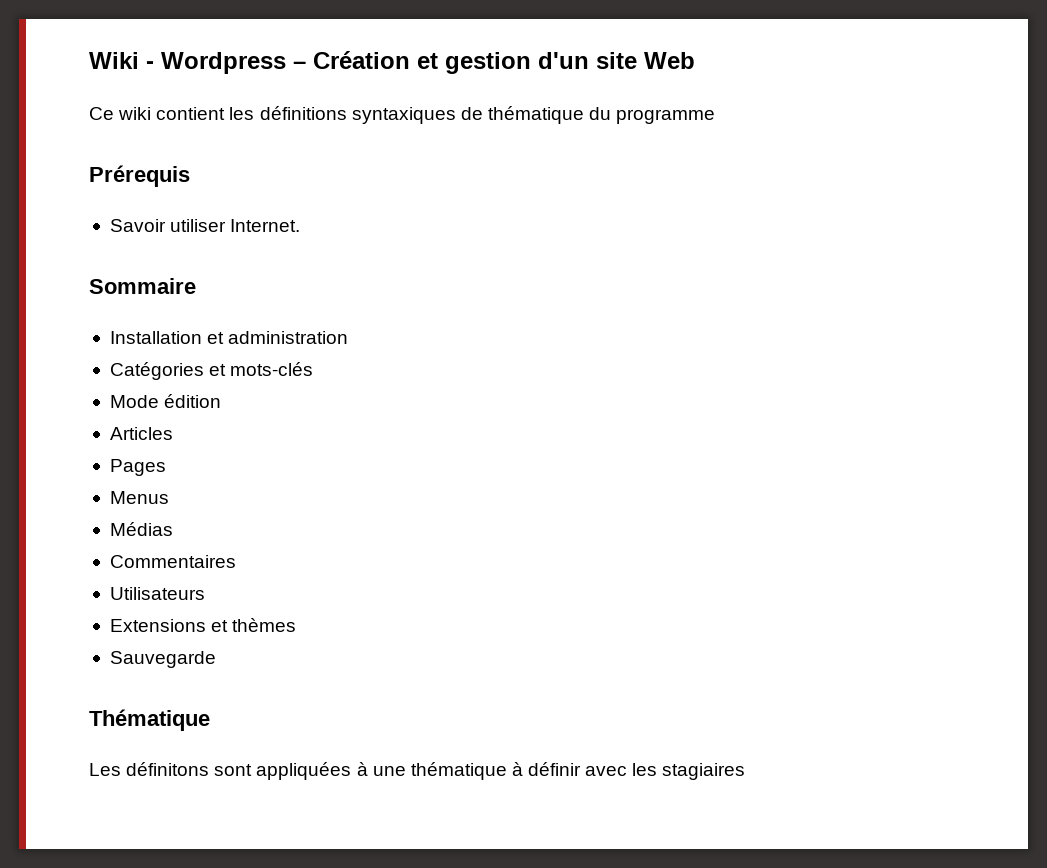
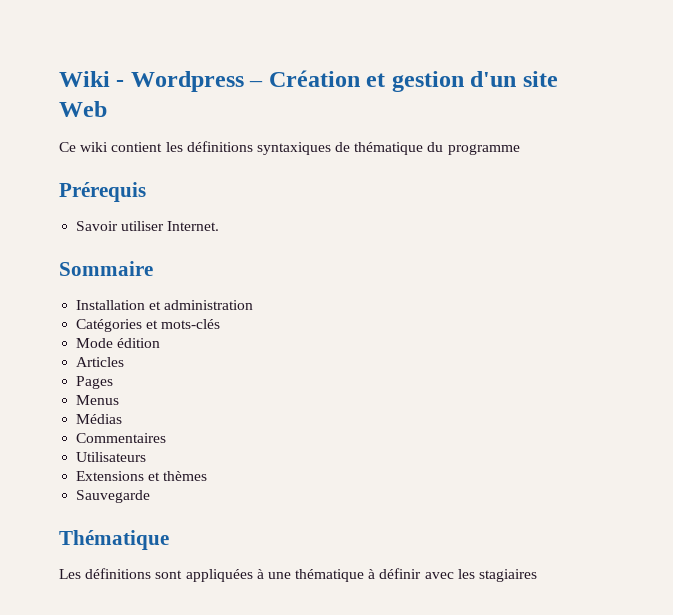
- Les définitons sont appliquées à une thématique à définir avec les stagiaires
+ Les définitions sont appliquées à une thématique à définir avec les stagiaires

